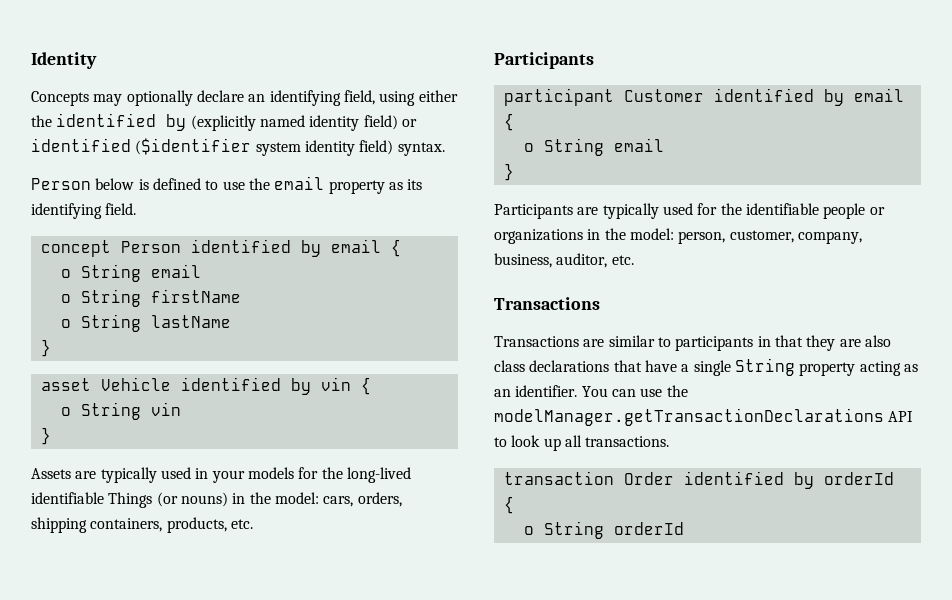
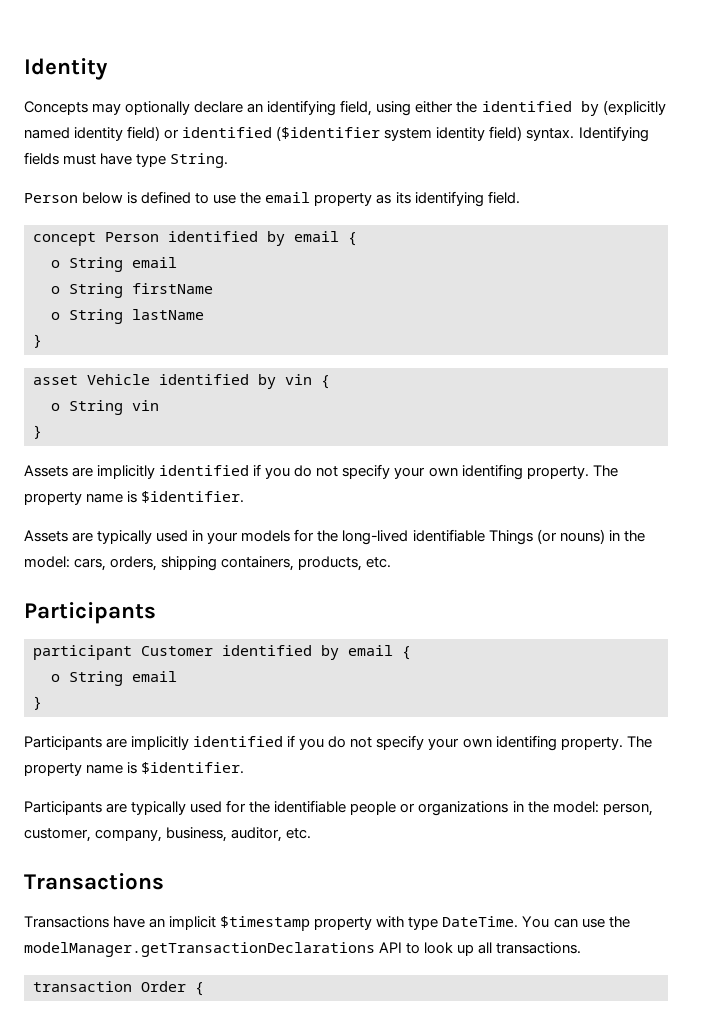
+ Identifying fields must have type String.
+ Assets are implicitly identified if you do not specify your own identifing property. The property name is $identifier.
+ Participants are implicitly identified if you do not specify your own identifing property. The property name is $identifier.
- Transactions are similar to participants in that they are also class declarations that have a single String property acting as an identifier.
+ Transactions have an implicit $timestamp property with type DateTime.
- transaction Order identified by orderId {
- o String orderId
+ transaction Order {

